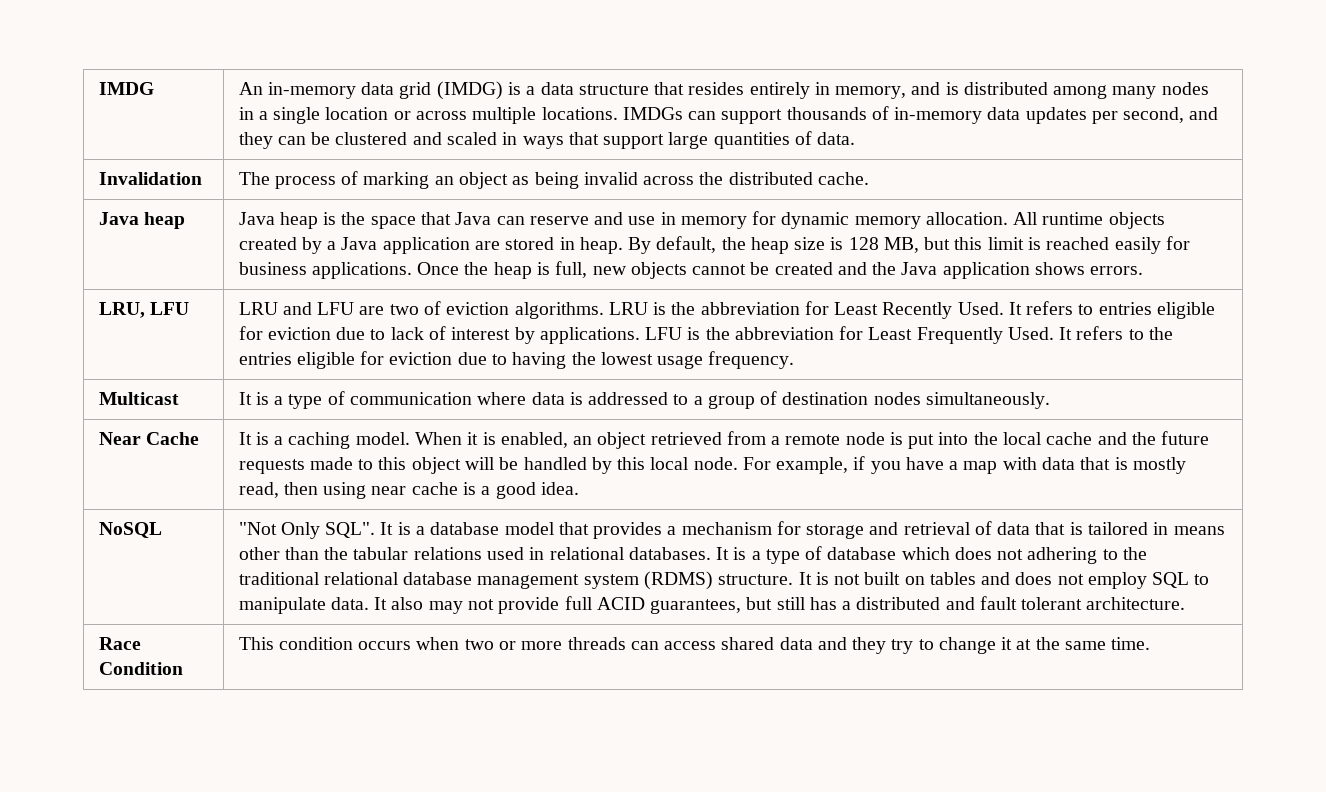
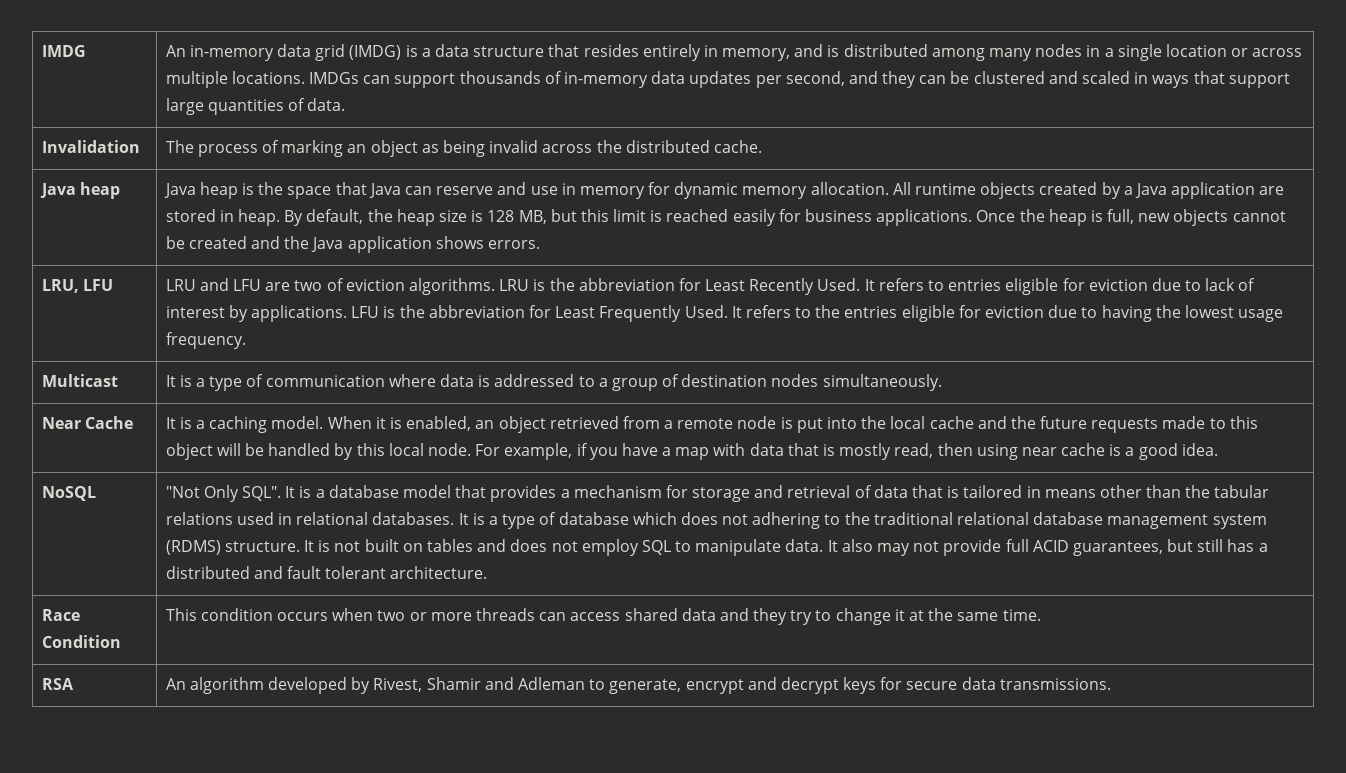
+ RSA | An algorithm developed by Rivest, Shamir and Adleman to generate, encrypt and decrypt keys for secure data transmissions.

